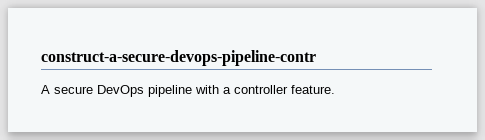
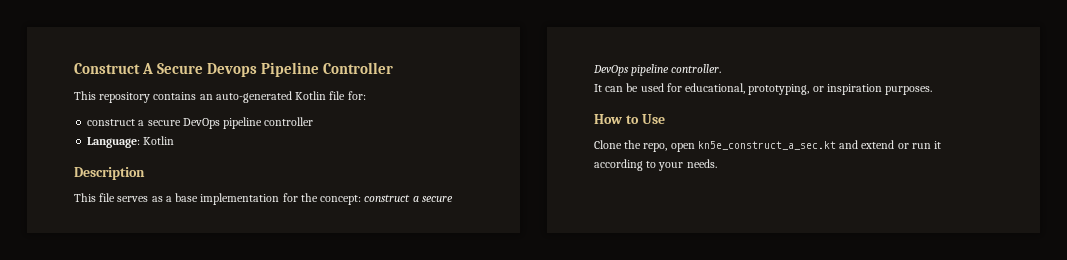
- construct-a-secure-devops-pipeline-contr
- A secure DevOps pipeline with a controller feature.
+ Construct A Secure Devops Pipeline Controller
+ This repository contains an auto-generated Kotlin file for:
+ construct a secure DevOps pipeline controller
+ Language: Kotlin
+ Description
+ This file serves as a base implementation for the concept: construct a secure DevOps pipeline controller.
+ It can be used for educational, prototyping, or inspiration purposes.
+ How to Use
+ Clone the repo, open kn5e_construct_a_sec.kt and extend or run it according to your needs.

